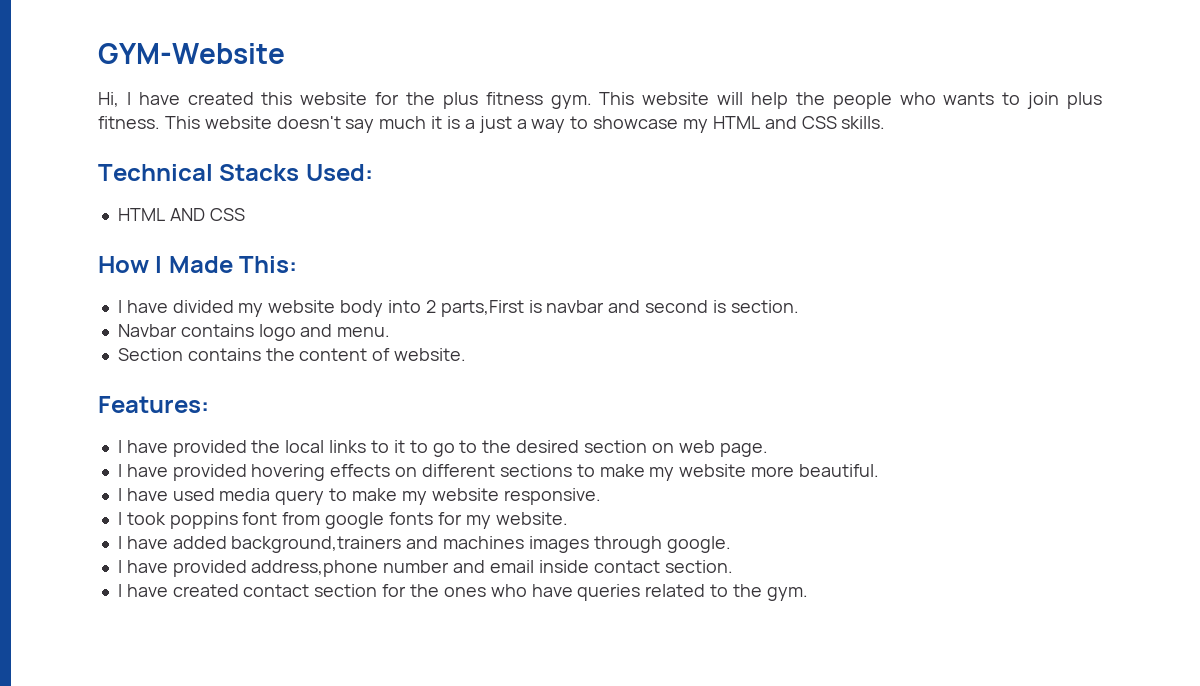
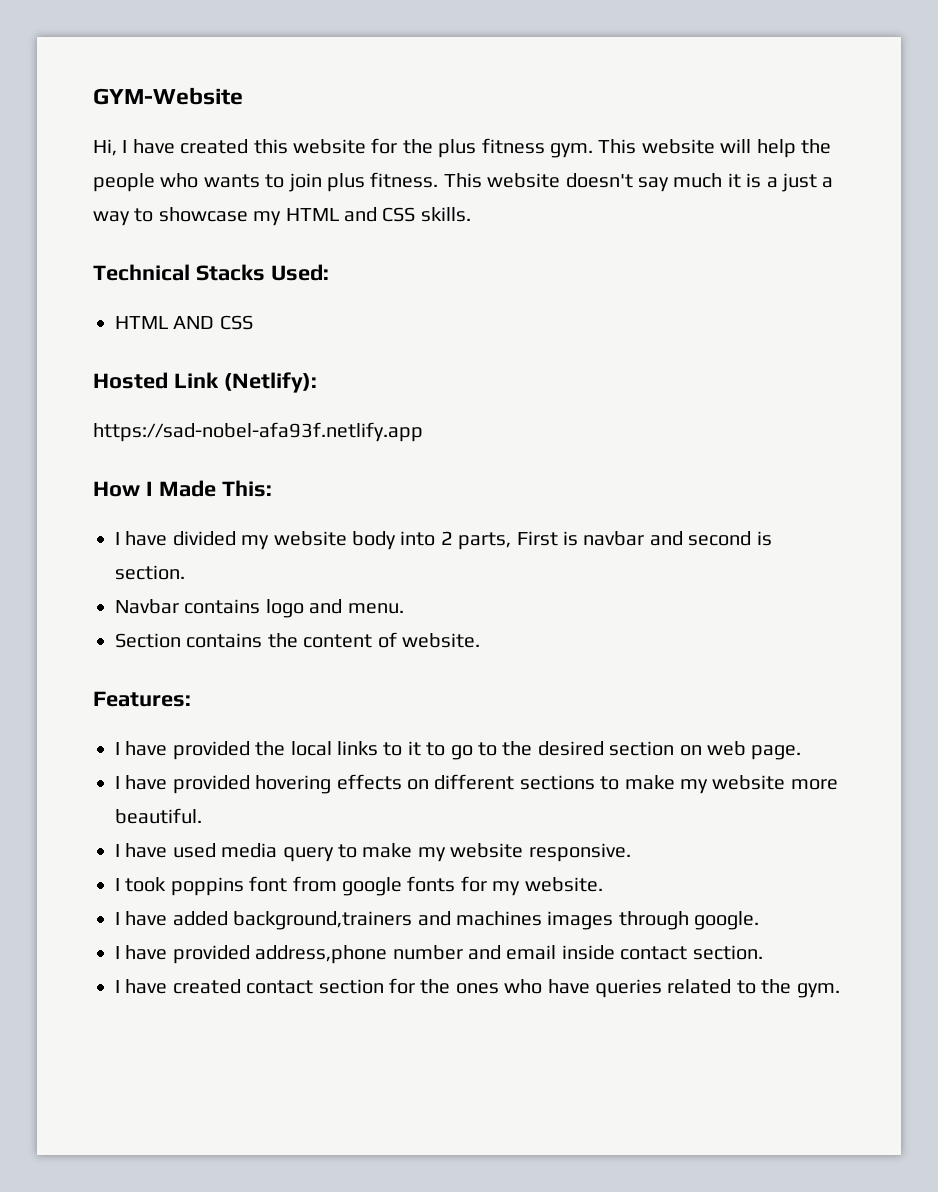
+ Hosted Link (Netlify):
+ https://sad-nobel-afa93f.netlify.app
- I have divided my website body into 2 parts,First is navbar and second is section.
+ I have divided my website body into 2 parts, First is navbar and second is section.

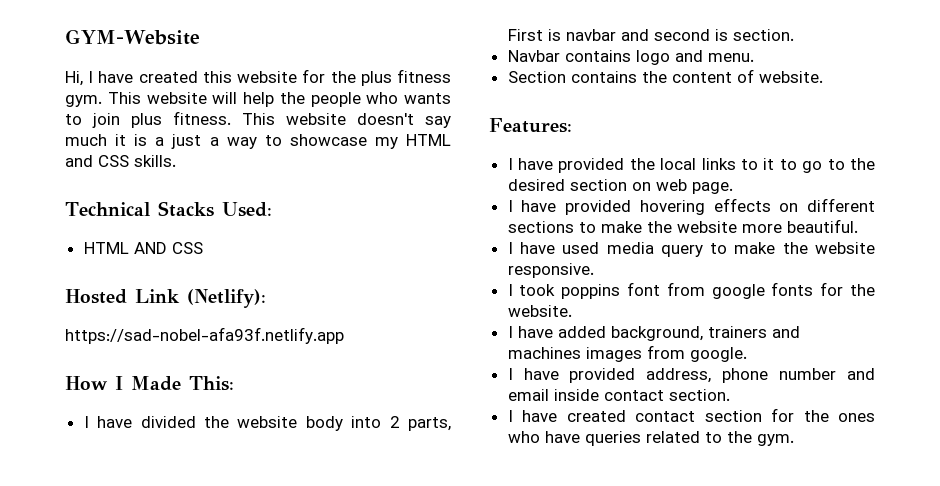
- I have divided my website body into 2 parts, First is navbar and second is section.
+ I have divided the website body into 2 parts, First is navbar and second is section.
- I have provided hovering effects on different sections to make my website more beautiful.
+ I have provided hovering effects on different sections to make the website more beautiful.
- I have used media query to make my website responsive.
+ I have used media query to make the website responsive.
- I took poppins font from google fonts for my website.
+ I took poppins font from google fonts for the website.
- I have added background,trainers and machines images through google.
+ I have added background, trainers and machines images from google.
- I have provided address,phone number and email inside contact section.
+ I have provided address, phone number and email inside contact section.

